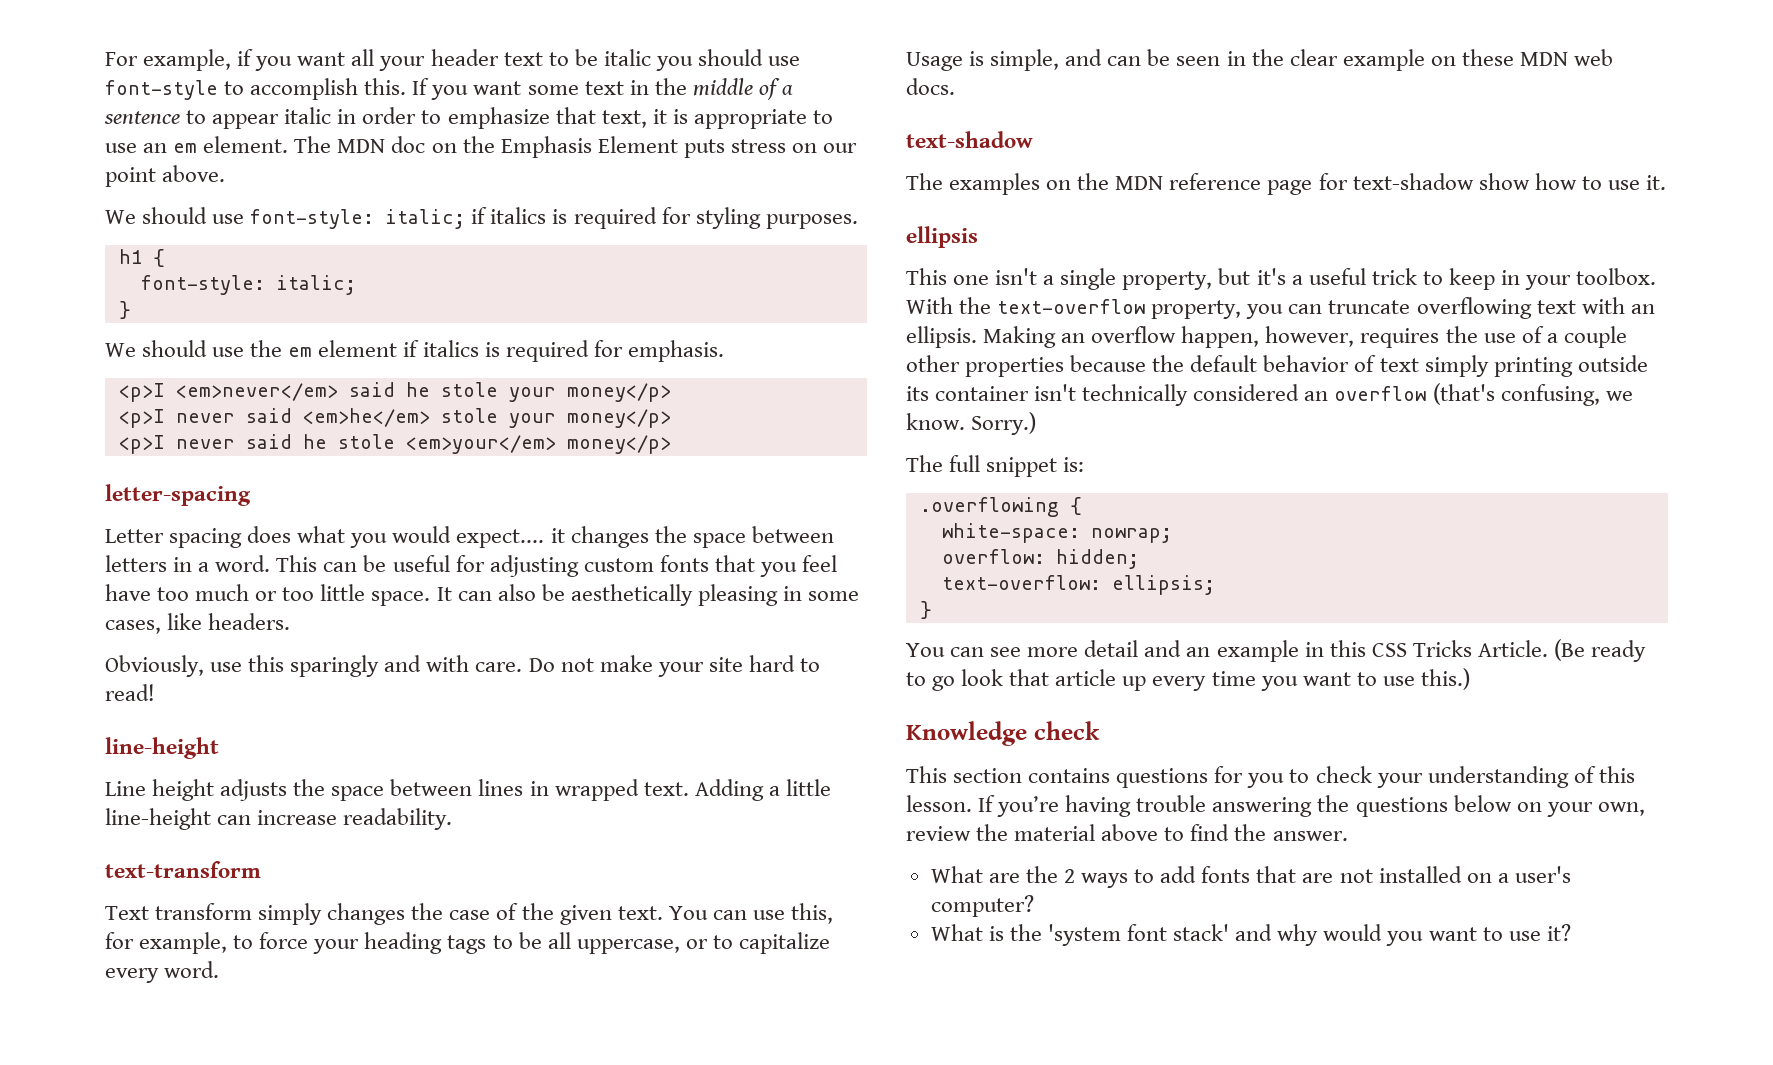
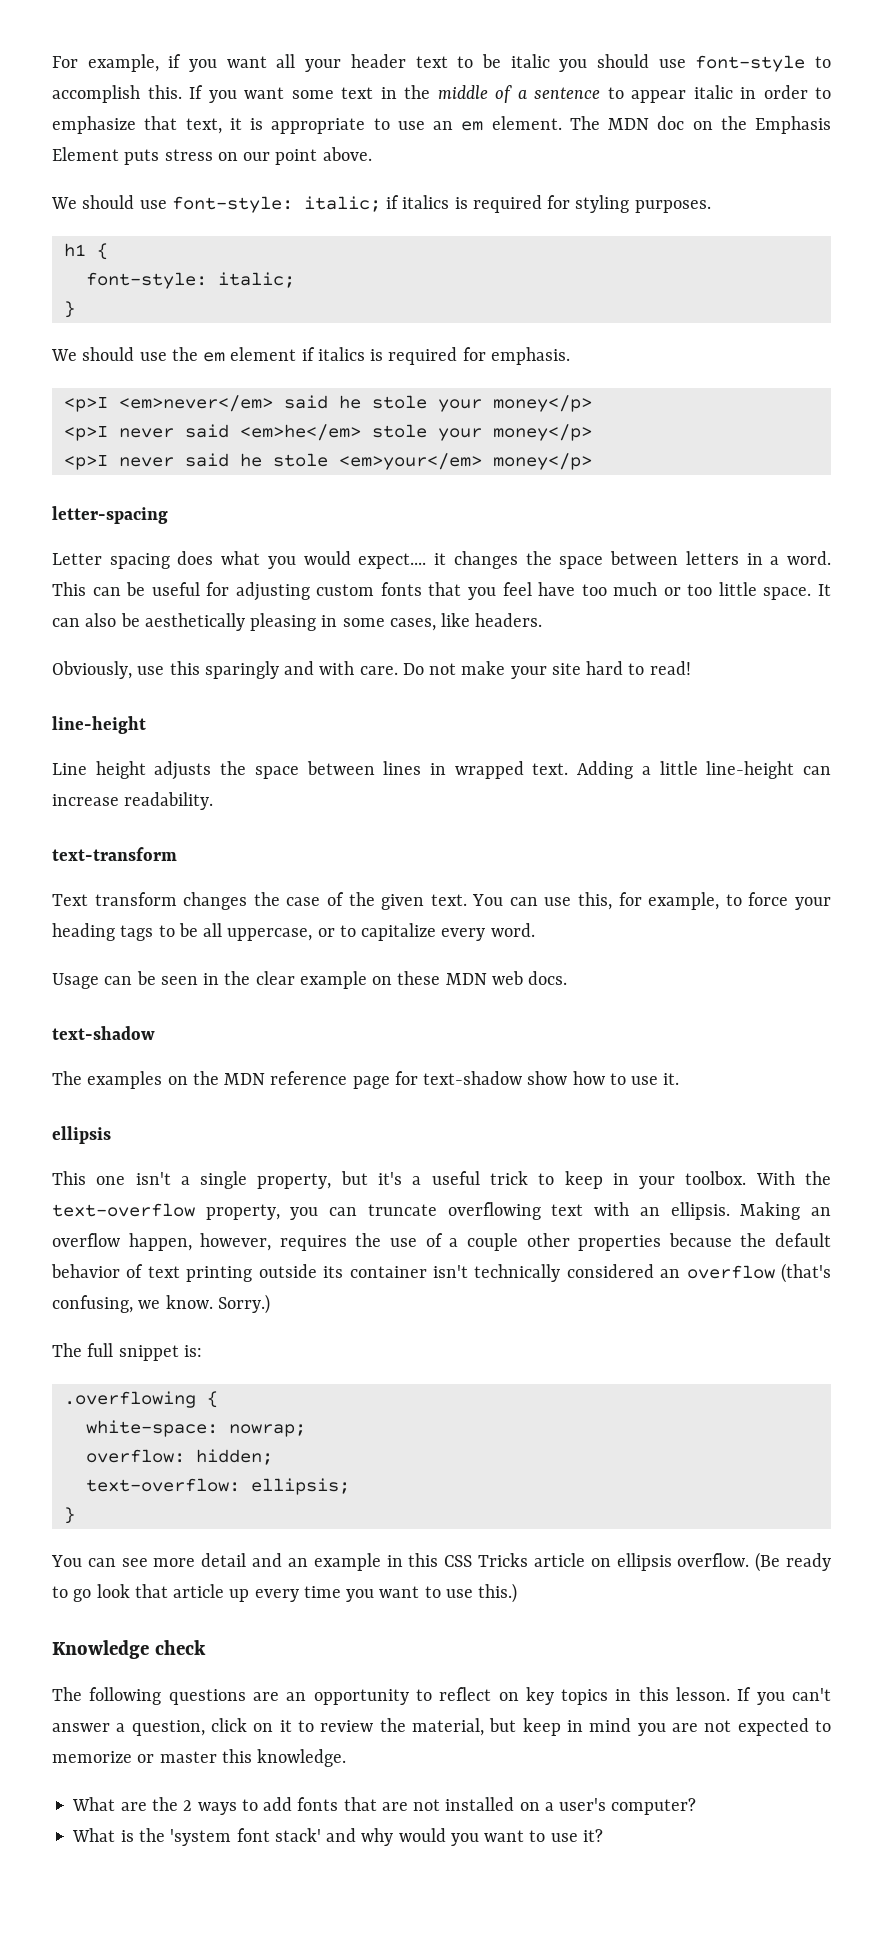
- Text transform simply changes the case of the given text.
+ Text transform changes the case of the given text.
- Usage is simple, and can be seen in the clear example on these MDN web docs.
+ Usage can be seen in the clear example on these MDN web docs.
- Making an overflow happen, however, requires the use of a couple other properties because the default behavior of text simply printing outside its container isn't technically considered an overflow (that's confusing, we know.
+ Making an overflow happen, however, requires the use of a couple other properties because the default behavior of text printing outside its container isn't technically considered an overflow (that's confusing, we know.
- You can see more detail and an example in this CSS Tricks Article.
+ You can see more detail and an example in this CSS Tricks article on ellipsis overflow.
- This section contains questions for you to check your understanding of this lesson. If you’re having trouble answering the questions below on your own, review the material above to find the answer.
+ The following questions are an opportunity to reflect on key topics in this lesson. If you can't answer a question, click on it to review the material, but keep in mind you are not expected to memorize or master this knowledge.

